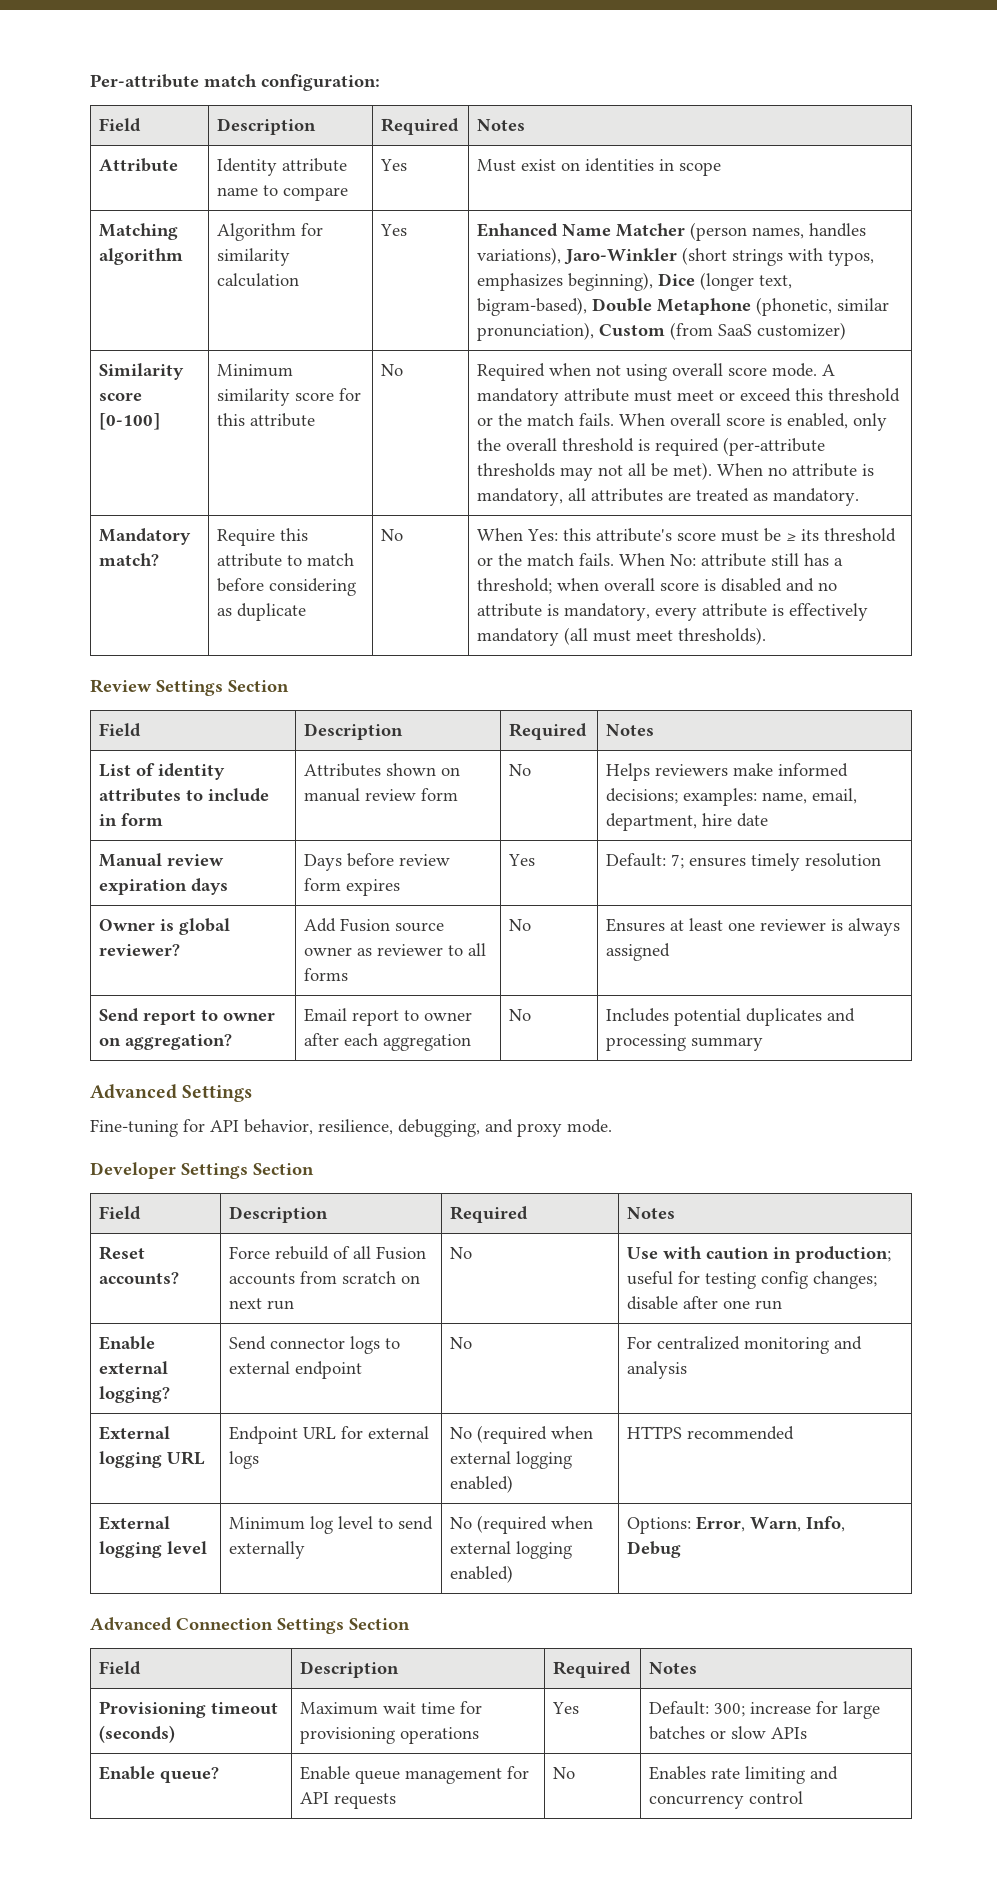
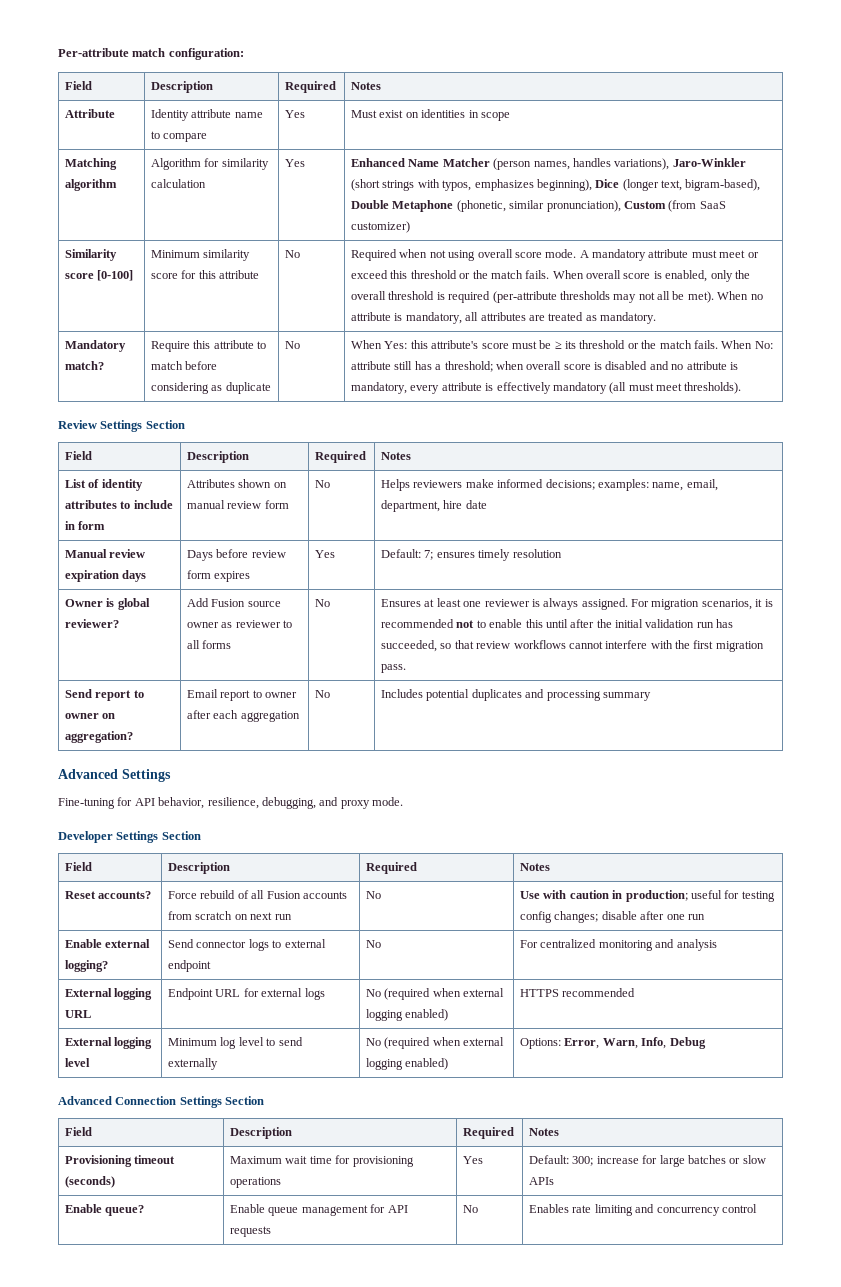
- Ensures at least one reviewer is always assigned
+ Ensures at least one reviewer is always assigned. For migration scenarios, it is recommended not to enable this until after the initial validation run has succeeded, so that review workflows cannot interfere with the first migration pass.

